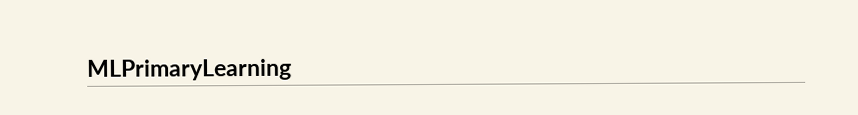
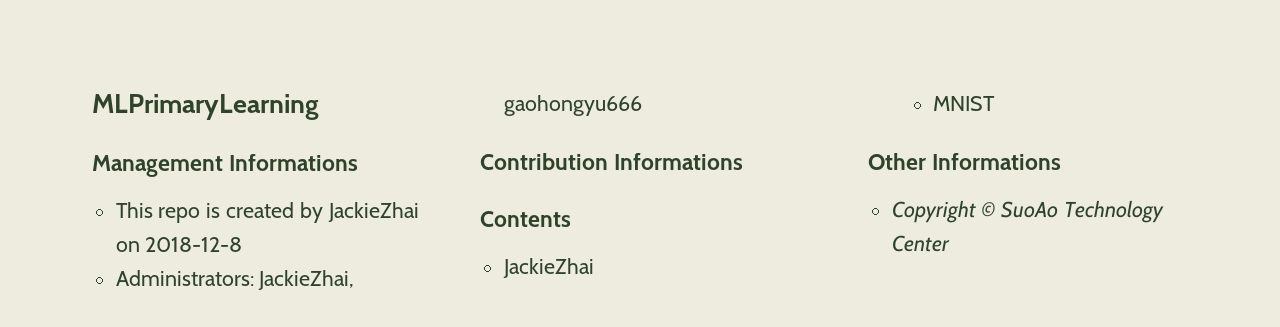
+ Management Informations
+ This repo is created by JackieZhai on 2018-12-8
+ Administrators: JackieZhai, gaohongyu666
+ Contribution Informations
+ Contents
+ JackieZhai
+ MNIST
+ Other Informations
+ Copyright © SuoAo Technology Center

